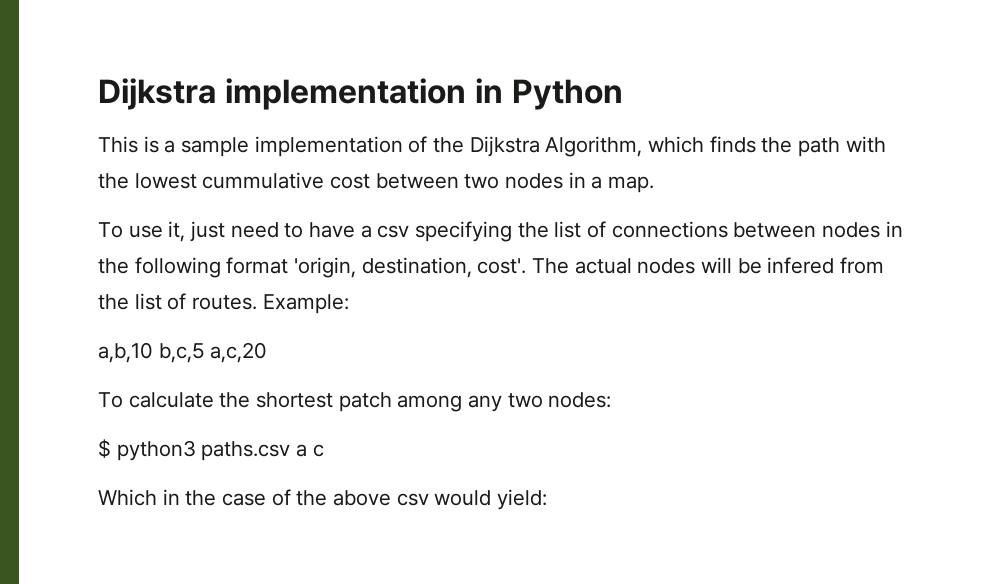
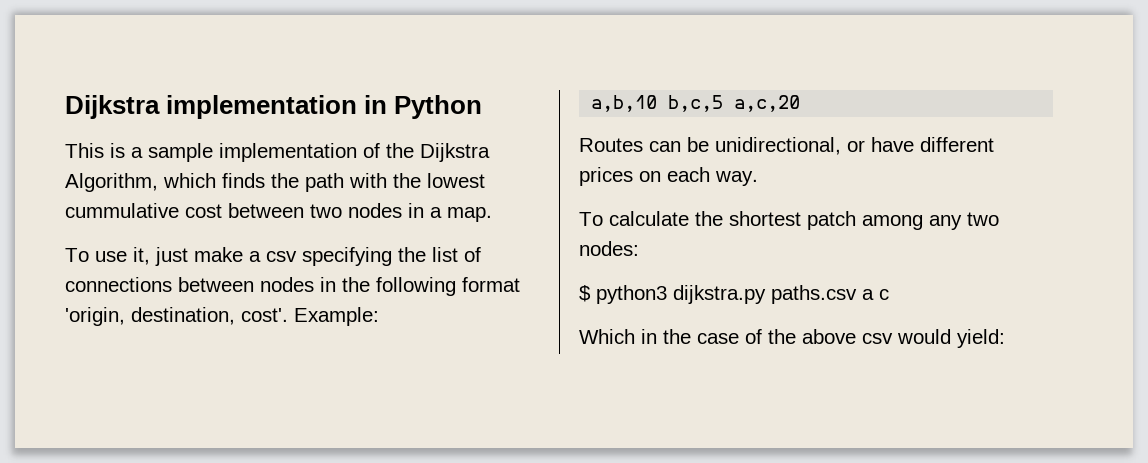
- To use it, just need to have a csv specifying the list of connections between nodes in the following format 'origin, destination, cost'.
+ To use it, just make a csv specifying the list of connections between nodes in the following format 'origin, destination, cost'.
- The actual nodes will be infered from the list of routes. Example:
+ Example:
  a,b,10 b,c,5 a,c,20
+ Routes can be unidirectional, or have different prices on each way.
- $ python3 paths.csv a c
+ $ python3 dijkstra.py paths.csv a c

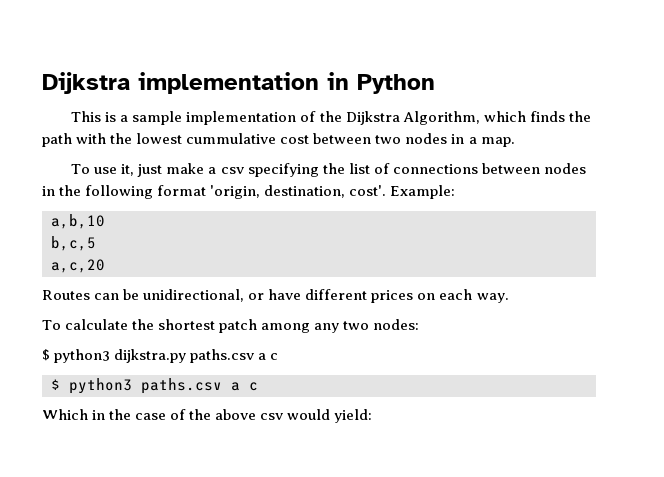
- a,b,10 b,c,5 a,c,20
+ a,b,10
+ b,c,5
+ a,c,20
+ $ python3 paths.csv a c

